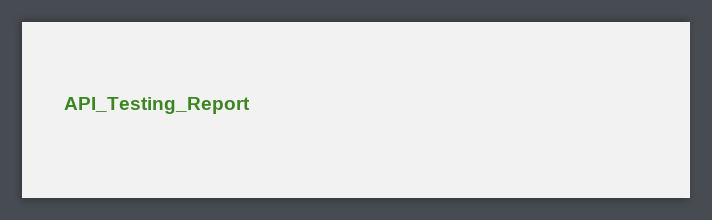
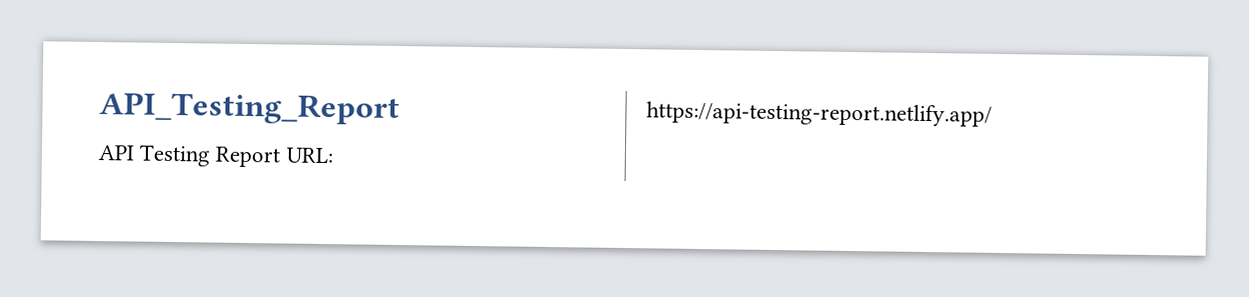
+ API Testing Report URL: https://api-testing-report.netlify.app/

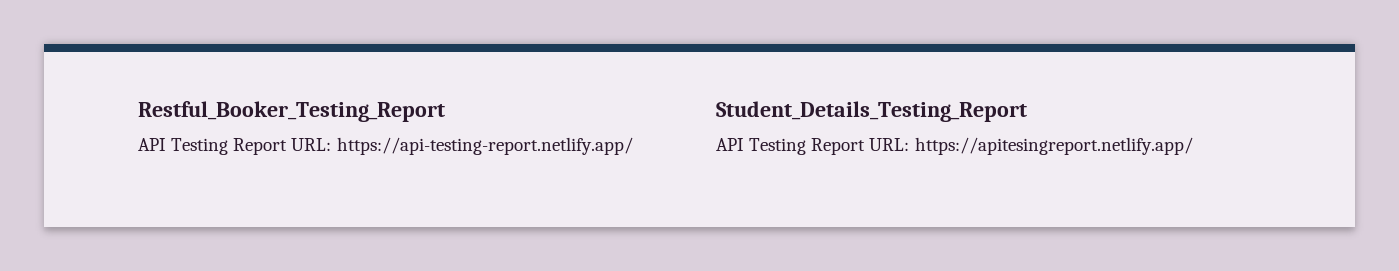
- API_Testing_Report
+ Restful_Booker_Testing_Report
+ Student_Details_Testing_Report
+ API Testing Report URL: https://apitesingreport.netlify.app/

